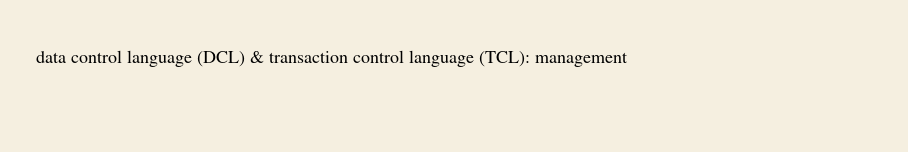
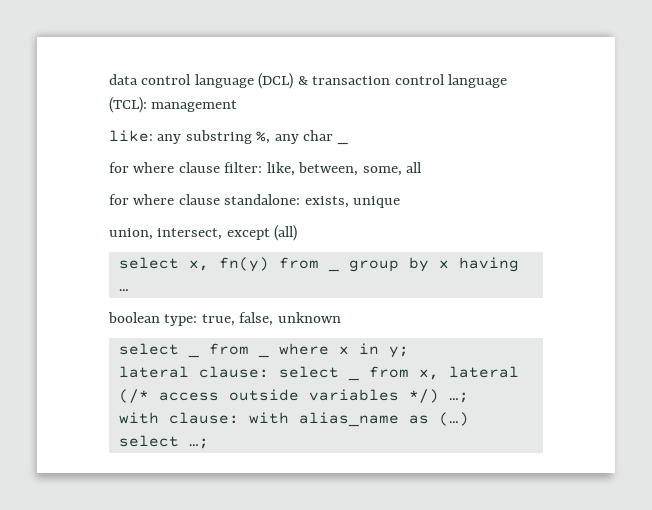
+ like: any substring %, any char _
+ for where clause filter: like, between, some, all
+ for where clause standalone: exists, unique
+ union, intersect, except (all)
+ select x, fn(y) from _ group by x having …
+ boolean type: true, false, unknown
+ select _ from _ where x in y;
+ lateral clause: select _ from x, lateral (/* access outside variables */) …;
+ with clause: with alias_name as (…) select …;

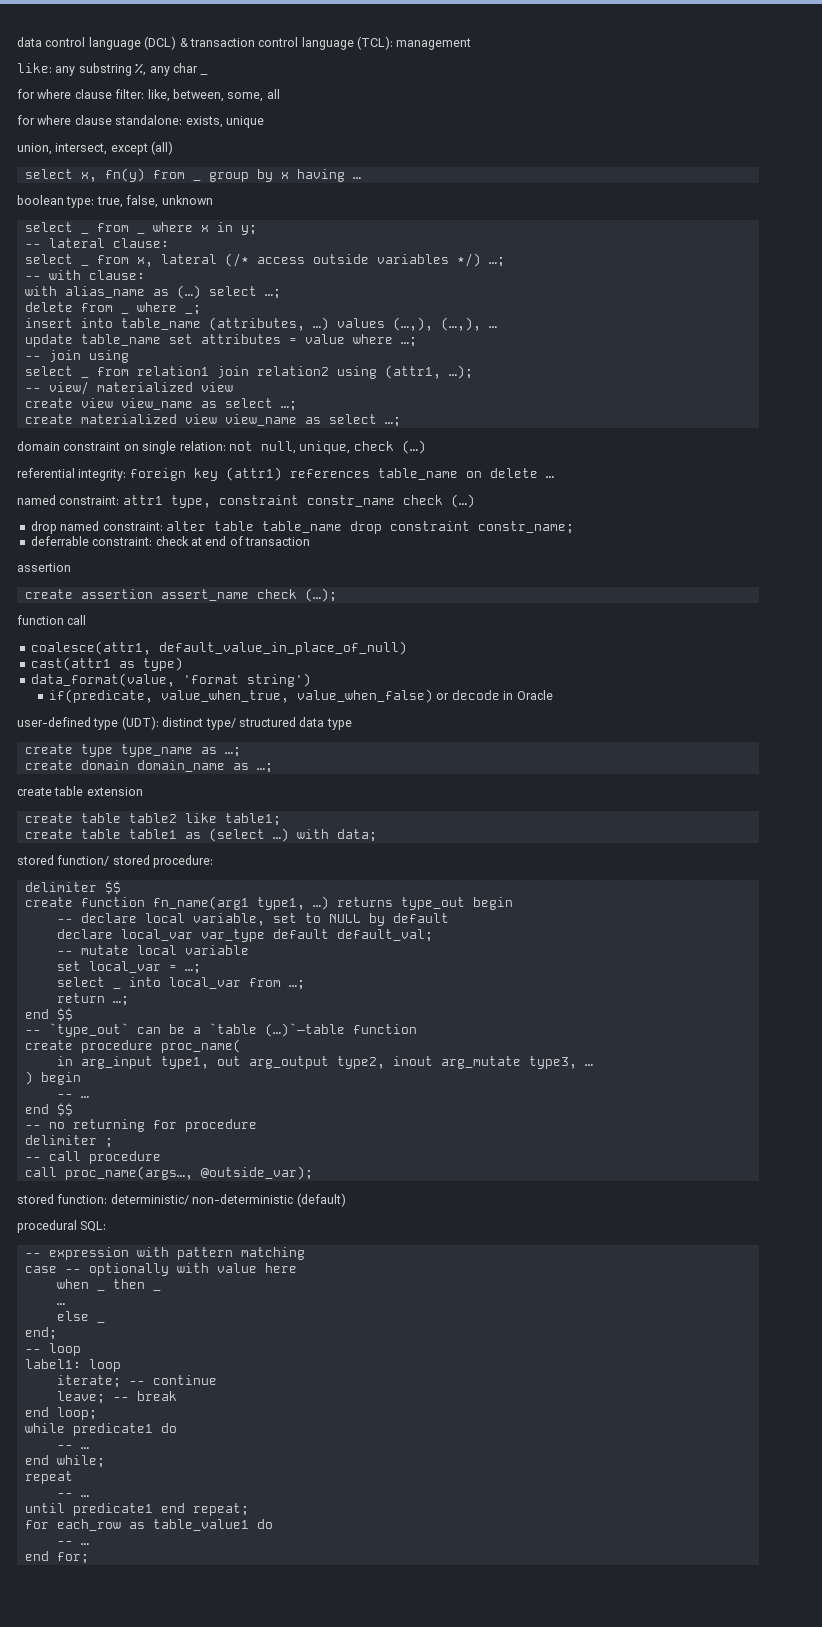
- lateral clause: select _ from x, lateral (/* access outside variables */) …;
+ -- lateral clause:
+ select _ from x, lateral (/* access outside variables */) …;
- with clause: with alias_name as (…) select …;
+ -- with clause:
+ with alias_name as (…) select …;
+ delete from _ where _;
+ insert into table_name (attributes, …) values (…,), (…,), …
+ update table_name set attributes = value where …;
+ -- join using
+ select _ from relation1 join relation2 using (attr1, …);
+ -- view/ materialized view
+ create view view_name as select …;
+ create materialized view view_name as select …;
+ domain constraint on single relation: not null, unique, check (…)
+ referential integrity: foreign key (attr1) references table_name on delete …
+ named constraint: attr1 type, constraint constr_name check (…)
+ drop named constraint: alter table table_name drop constraint constr_name;
+ deferrable constraint: check at end of transaction
+ assertion
+ create assertion assert_name check (…);
+ function call
+ coalesce(attr1, default_value_in_place_of_null)
+ cast(attr1 as type)
+ data_format(value, 'format string')
+ if(predicate, value_when_true, value_when_false) or decode in Oracle
+ user-defined type (UDT): distinct type/ structured data type
+ create type type_name as …;
+ create domain domain_name as …;
+ create table extension
+ create table table2 like table1;
+ create table table1 as (select …) with data;
+ stored function/ stored procedure:
+ delimiter $$
+ create function fn_name(arg1 type1, …) returns type_out begin
+ -- declare local variable, set to NULL by default
+ declare local_var var_type default default_val;
+ -- mutate local variable
+ set local_var = …;
+ select _ into local_var from …;
+ return …;
+ end $$
+ -- `type_out` can be a `table (…)`—table function
+ create procedure proc_name(
+ in arg_input type1, out arg_output type2, inout arg_mutate type3, …
+ ) begin
+ -- …
+ end $$
+ -- no returning for procedure
+ delimiter ;
+ -- call procedure
+ call proc_name(args…, @outside_var);
+ stored function: deterministic/ non-deterministic (default)
+ procedural SQL:
+ -- expression with pattern matching
+ case -- optionally with value here
+ when _ then _
+ …
+ else _
+ end;
+ -- loop
+ label1: loop
+ iterate; -- continue
+ leave; -- break
+ end loop;
+ while predicate1 do
+ -- …
+ end while;
+ repeat
+ -- …
+ until predicate1 end repeat;
+ for each_row as table_value1 do
+ -- …
+ end for;

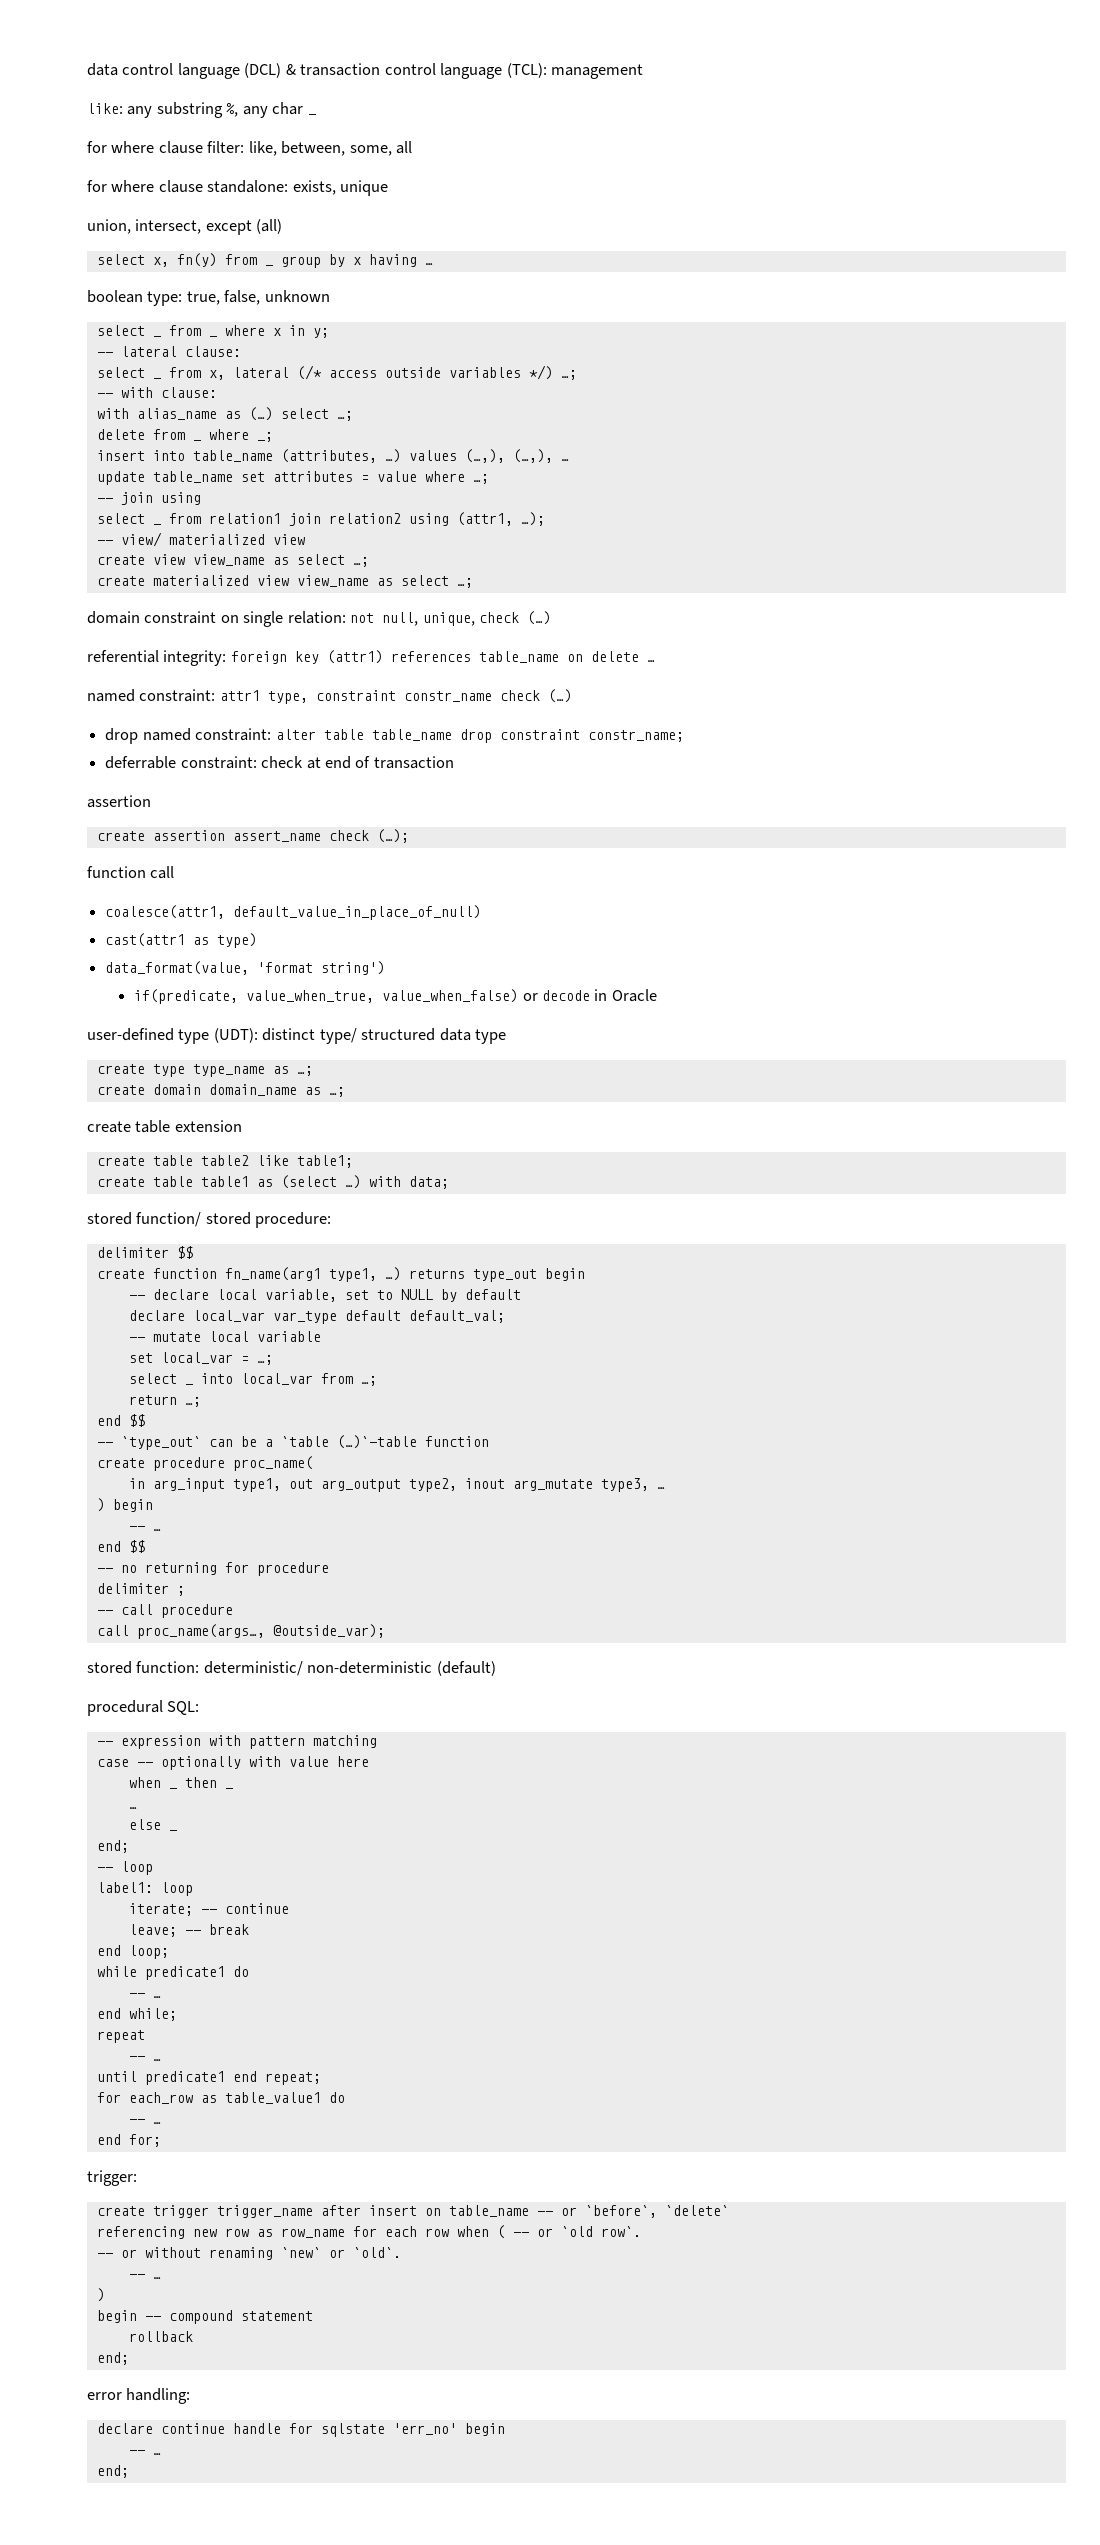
+ trigger:
+ create trigger trigger_name after insert on table_name -- or `before`, `delete`
+ referencing new row as row_name for each row when ( -- or `old row`.
+ -- or without renaming `new` or `old`.
+ -- …
+ )
+ begin -- compound statement
+ rollback
+ end;
+ error handling:
+ declare continue handle for sqlstate 'err_no' begin
+ -- …
+ end;

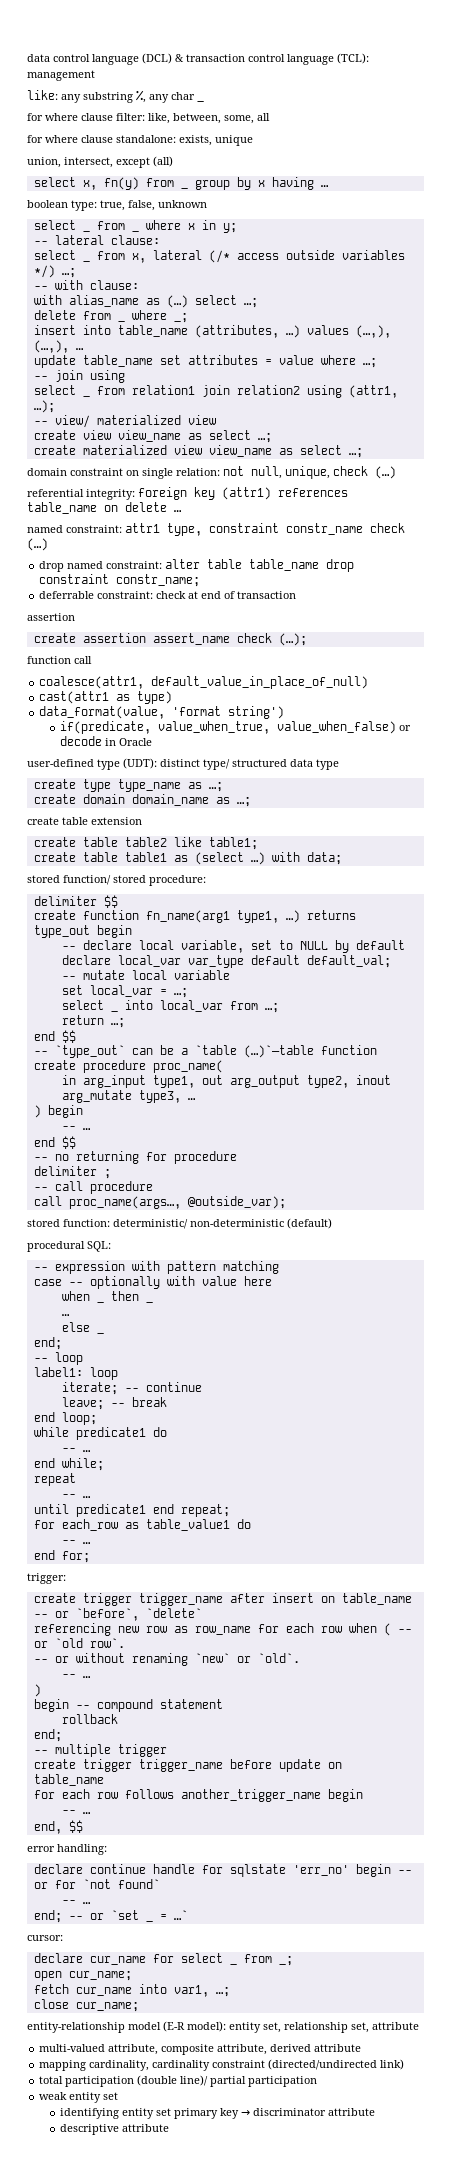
+ -- multiple trigger
+ create trigger trigger_name before update on table_name
+ for each row follows another_trigger_name begin
+ -- …
+ end, $$
- declare continue handle for sqlstate 'err_no' begin
+ declare continue handle for sqlstate 'err_no' begin -- or for `not found`
  -- …
- end;
+ end; -- or `set _ = …`
+ cursor:
+ declare cur_name for select _ from _;
+ open cur_name;
+ fetch cur_name into var1, …;
+ close cur_name;
+ entity-relationship model (E-R model): entity set, relationship set, attribute
+ multi-valued attribute, composite attribute, derived attribute
+ mapping cardinality, cardinality constraint (directed/undirected link)
+ total participation (double line)/ partial participation
+ weak entity set
+ identifying entity set primary key → discriminator attribute
+ descriptive attribute

